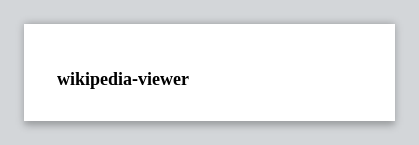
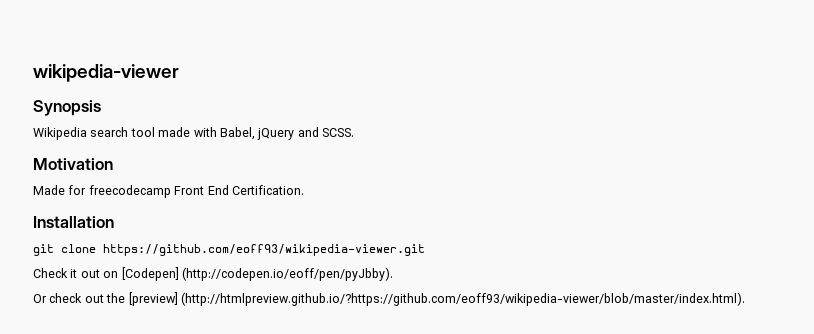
+ Synopsis
+ Wikipedia search tool made with Babel, jQuery and SCSS.
+ Motivation
+ Made for freecodecamp Front End Certification.
+ Installation
+ git clone https://github.com/eoff93/wikipedia-viewer.git
+ Check it out on [Codepen] (http://codepen.io/eoff/pen/pyJbby).
+ Or check out the [preview] (http://htmlpreview.github.io/?https://github.com/eoff93/wikipedia-viewer/blob/master/index.html).

